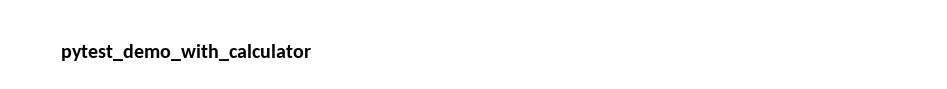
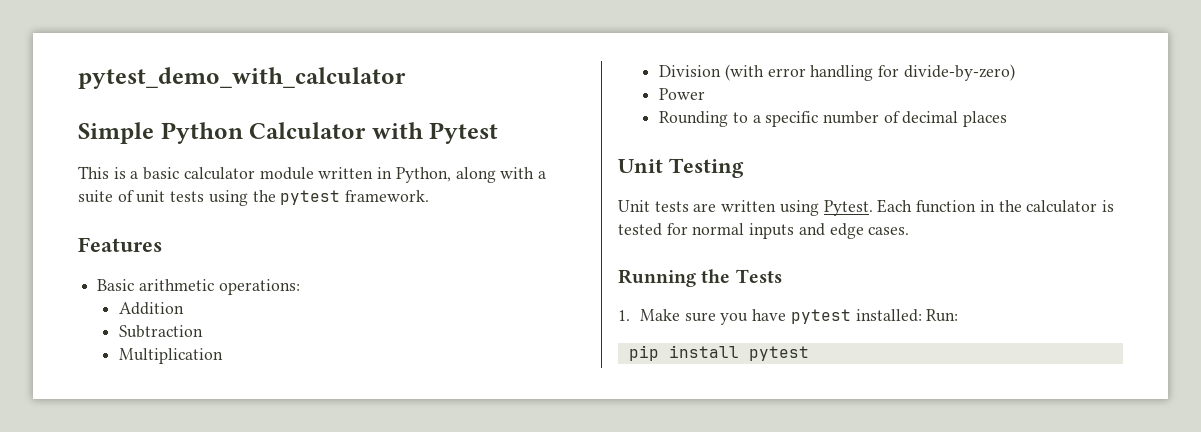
+ Simple Python Calculator with Pytest
+ This is a basic calculator module written in Python, along with a suite of unit tests using the pytest framework.
+ Features
+ Basic arithmetic operations:
+ Addition
+ Subtraction
+ Multiplication
+ Division (with error handling for divide-by-zero)
+ Power
+ Rounding to a specific number of decimal places
+ Unit Testing
+ Unit tests are written using Pytest. Each function in the calculator is tested for normal inputs and edge cases.
+ Running the Tests
+ 1. Make sure you have pytest installed: Run:
+ pip install pytest

